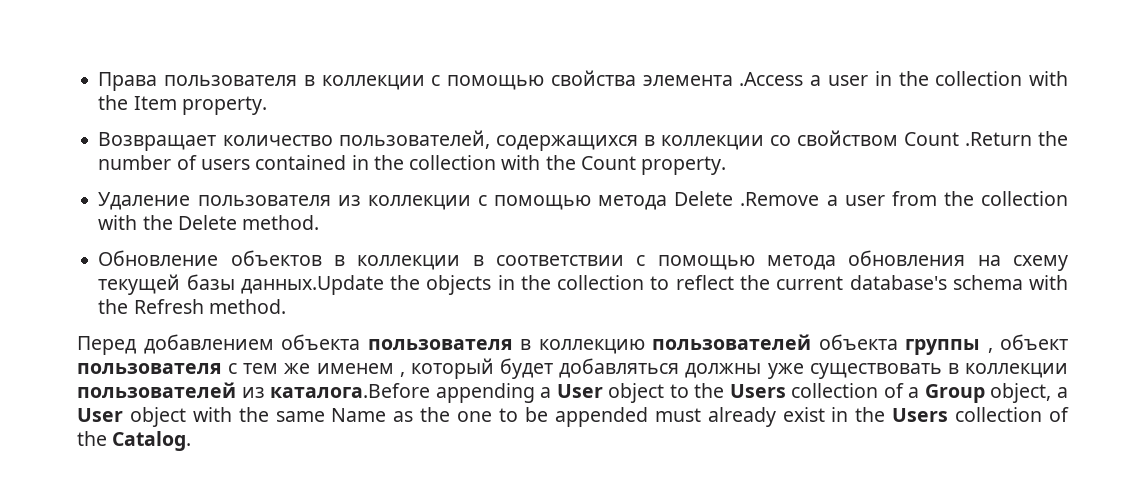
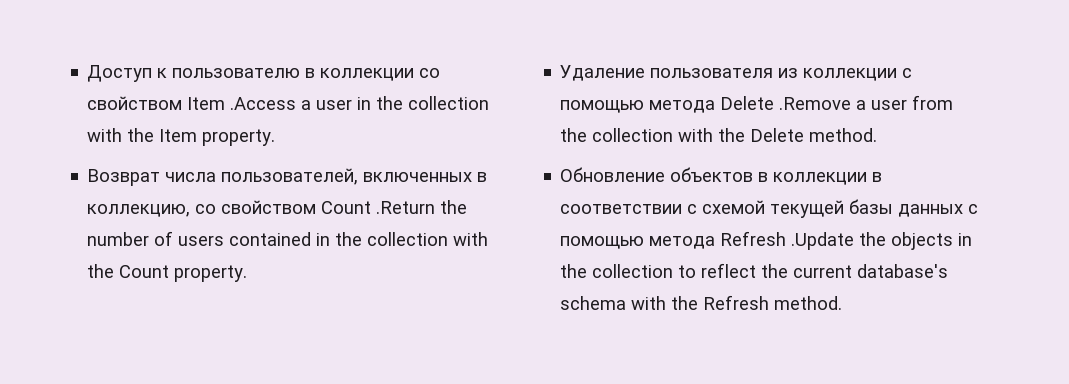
- Права пользователя в коллекции с помощью свойства элемента .Access a user in the collection with the Item property.
+ Доступ к пользователю в коллекции со свойством Item .Access a user in the collection with the Item property.
- Возвращает количество пользователей, содержащихся в коллекции со свойством Count .Return the number of users contained in the collection with the Count property.
+ Возврат числа пользователей, включенных в коллекцию, со свойством Count .Return the number of users contained in the collection with the Count property.
- Обновление объектов в коллекции в соответствии с помощью метода обновления на схему текущей базы данных.Update the objects in the collection to reflect the current database's schema with the Refresh method.
+ Обновление объектов в коллекции в соответствии с схемой текущей базы данных с помощью метода Refresh .Update the objects in the collection to reflect the current database's schema with the Refresh method.
- Перед добавлением объекта пользователя в коллекцию пользователей объекта группы , объект пользователя с тем же именем , который будет добавляться должны уже существовать в коллекции пользователей из каталога.Before appending a User object to the Users collection of a Group object, a User object with the same Name as the one to be appended must already exist in the Users collection of the Catalog.

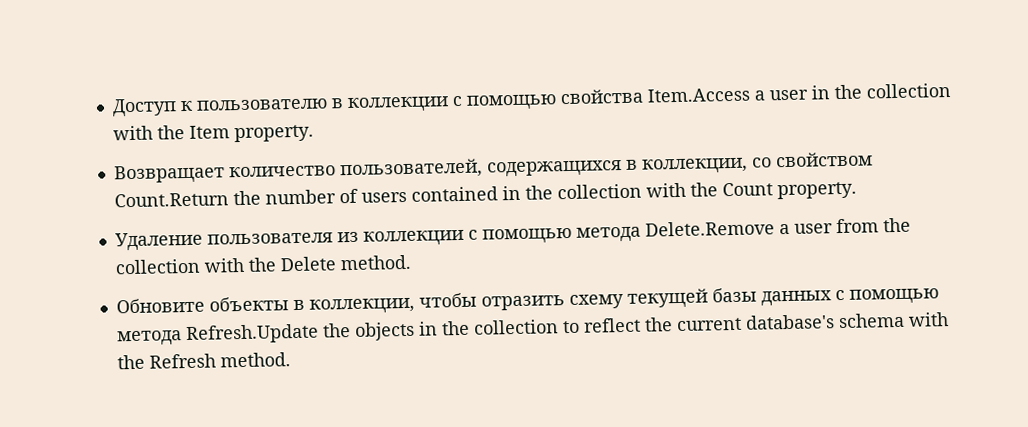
- Доступ к пользователю в коллекции со свойством Item .Access a user in the collection with the Item property.
+ Доступ к пользователю в коллекции с помощью свойства Item.Access a user in the collection with the Item property.
- Возврат числа пользователей, включенных в коллекцию, со свойством Count .Return the number of users contained in the collection with the Count property.
+ Возвращает количество пользователей, содержащихся в коллекции, со свойством Count.Return the number of users contained in the collection with the Count property.
- Удаление пользователя из коллекции с помощью метода Delete .Remove a user from the collection with the Delete method.
+ Удаление пользователя из коллекции с помощью метода Delete.Remove a user from the collection with the Delete method.
- Обновление объектов в коллекции в соответствии с схемой текущей базы данных с помощью метода Refresh .Update the objects in the collection to reflect the current database's schema with the Refresh method.
+ Обновите объекты в коллекции, чтобы отразить схему текущей базы данных с помощью метода Refresh.Update the objects in the collection to reflect the current database's schema with the Refresh method.

